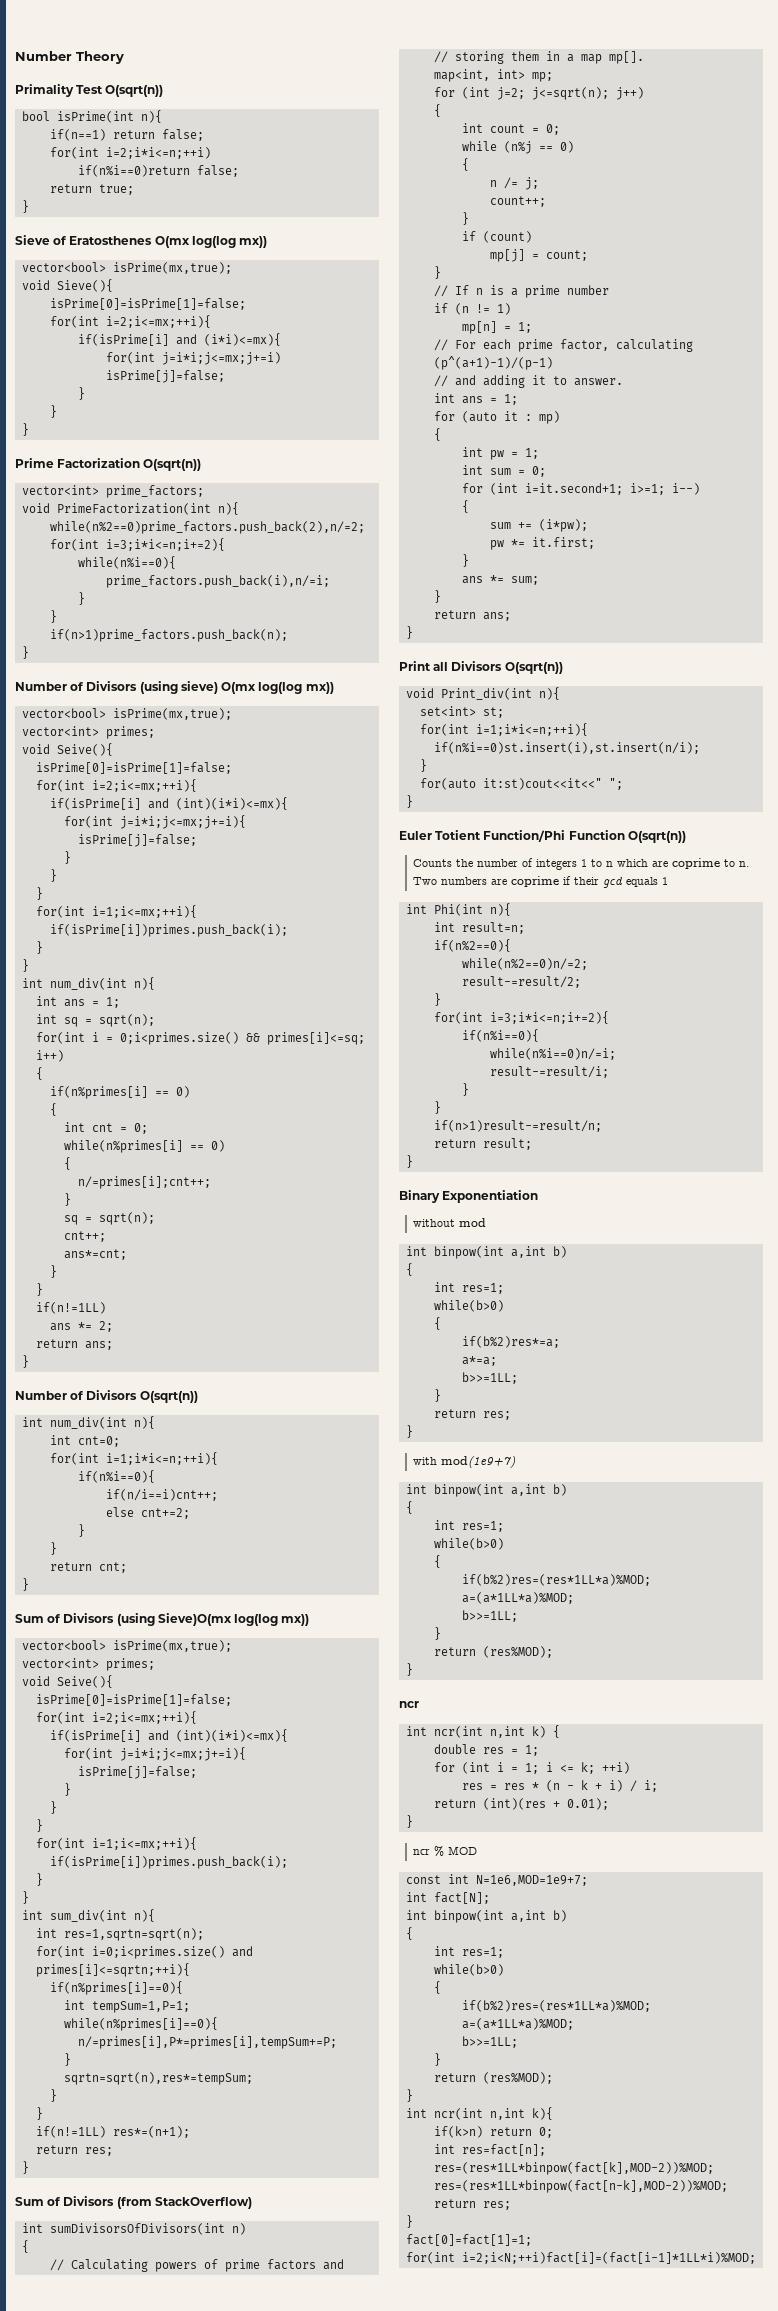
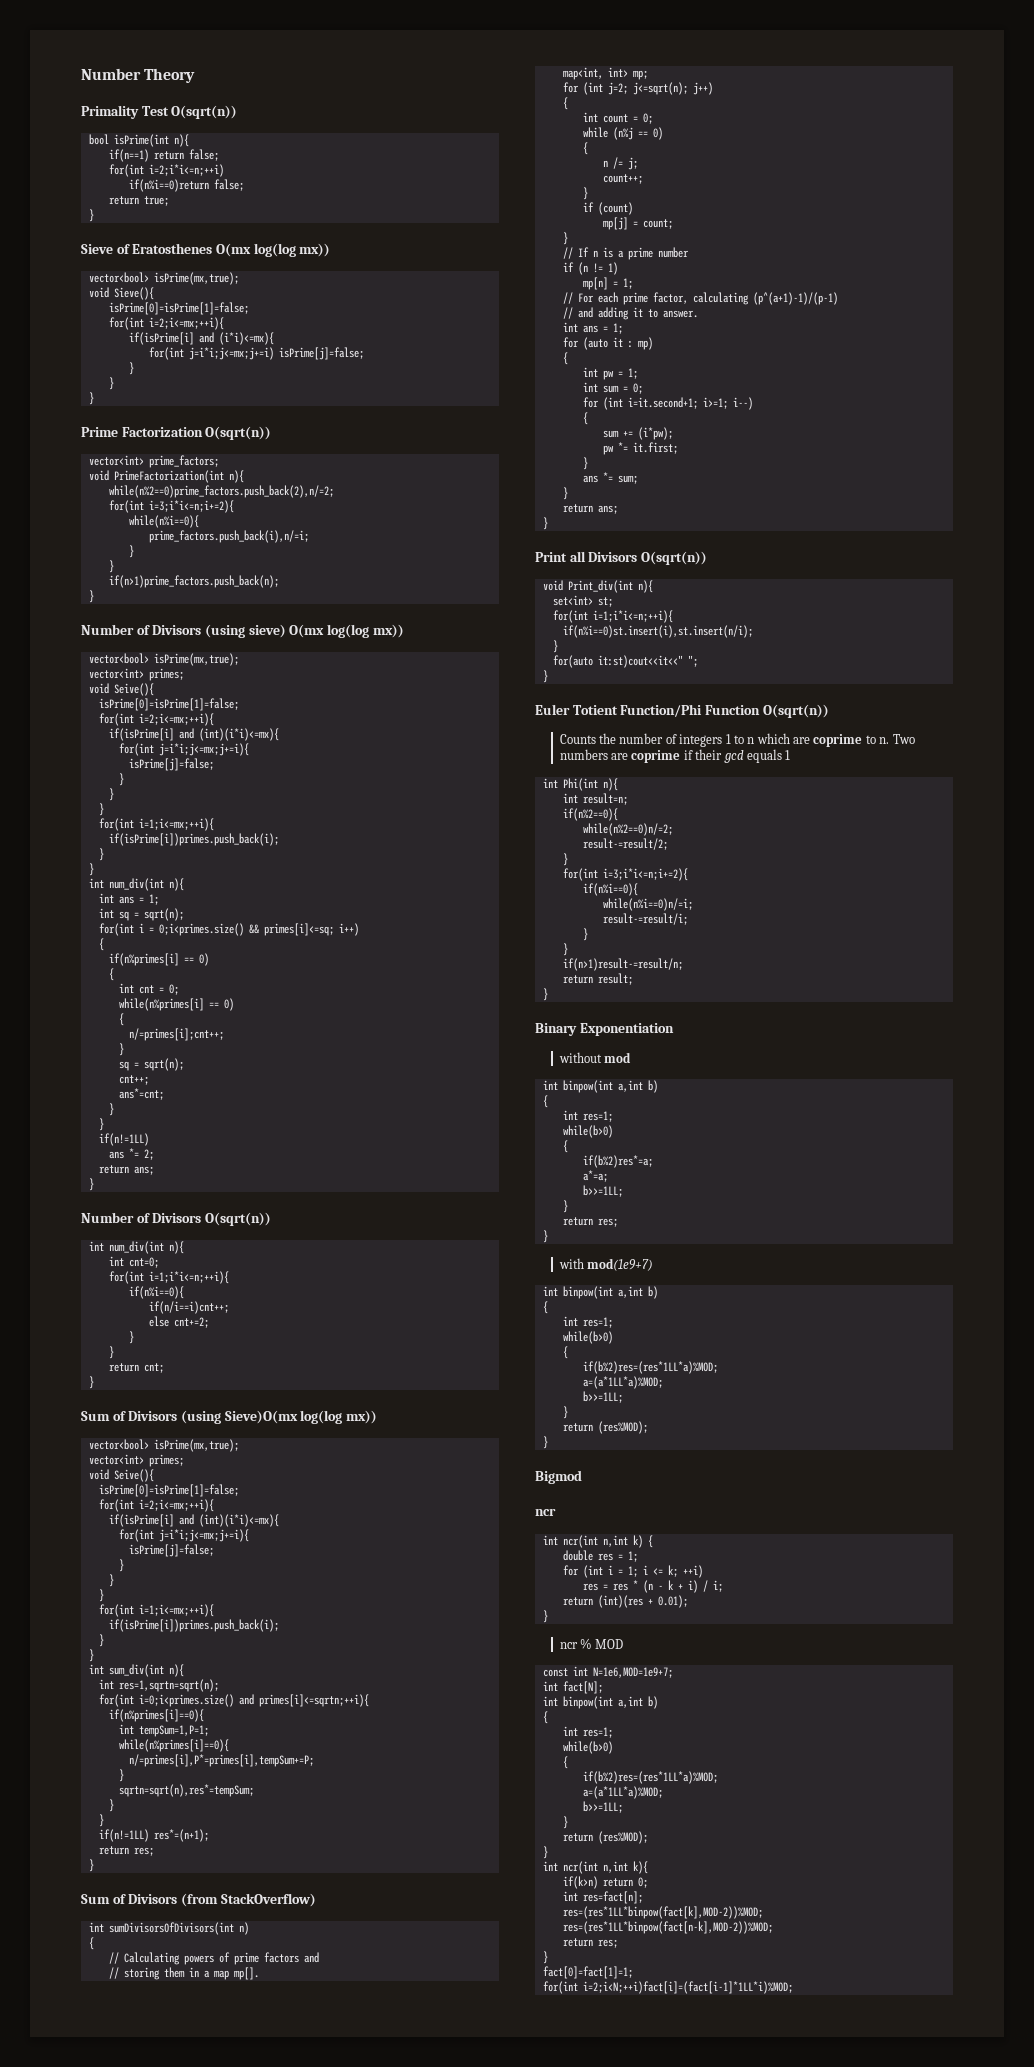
+ Bigmod

